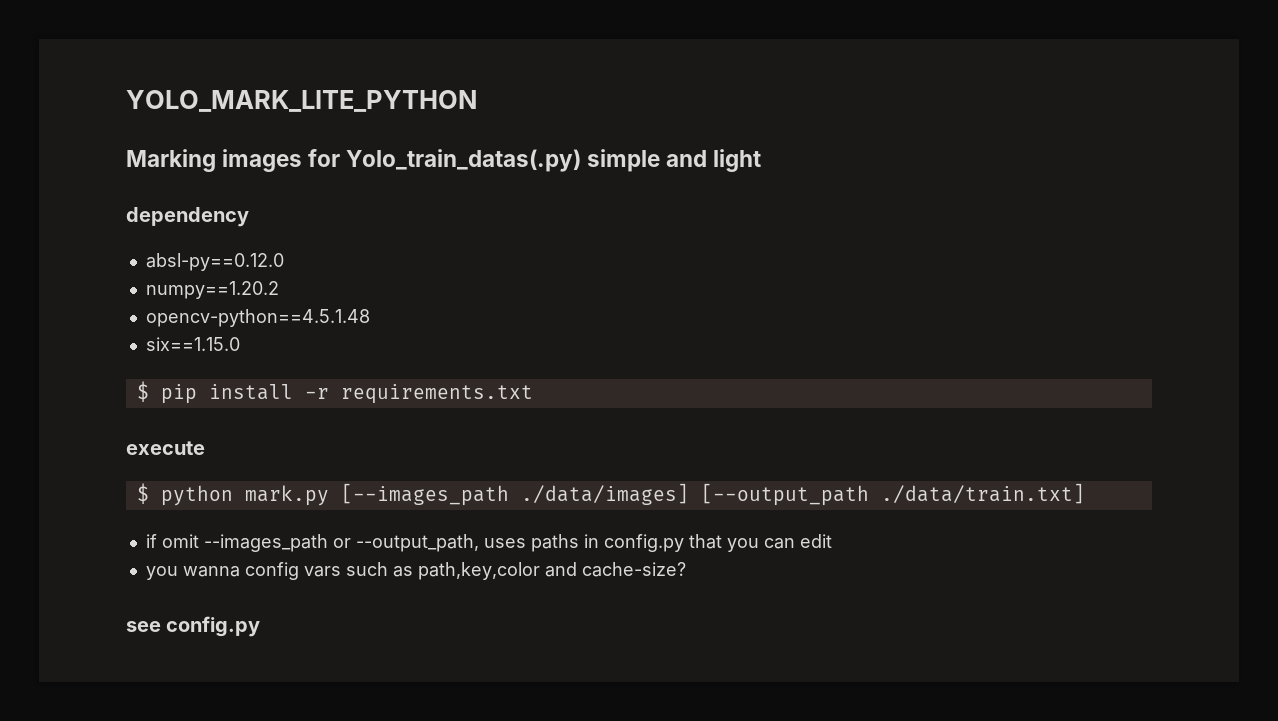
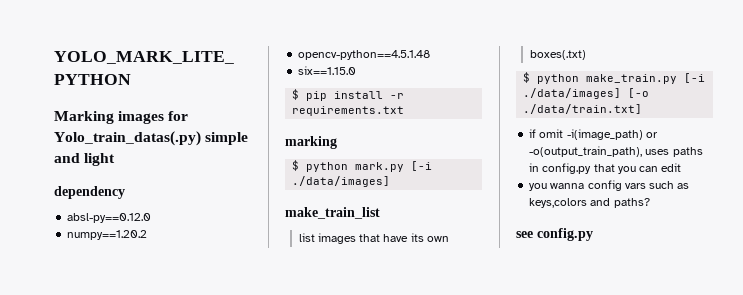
- execute
+ marking
- $ python mark.py [--images_path ./data/images] [--output_path ./data/train.txt]
+ $ python mark.py [-i ./data/images]
+ make_train_list
+ list images that have its own boxes(.txt)
+ $ python make_train.py [-i ./data/images] [-o ./data/train.txt]
- if omit --images_path or --output_path, uses paths in config.py that you can edit
+ if omit -i(image_path) or -o(output_train_path), uses paths in config.py that you can edit
- you wanna config vars such as path,key,color and cache-size?
+ you wanna config vars such as keys,colors and paths?

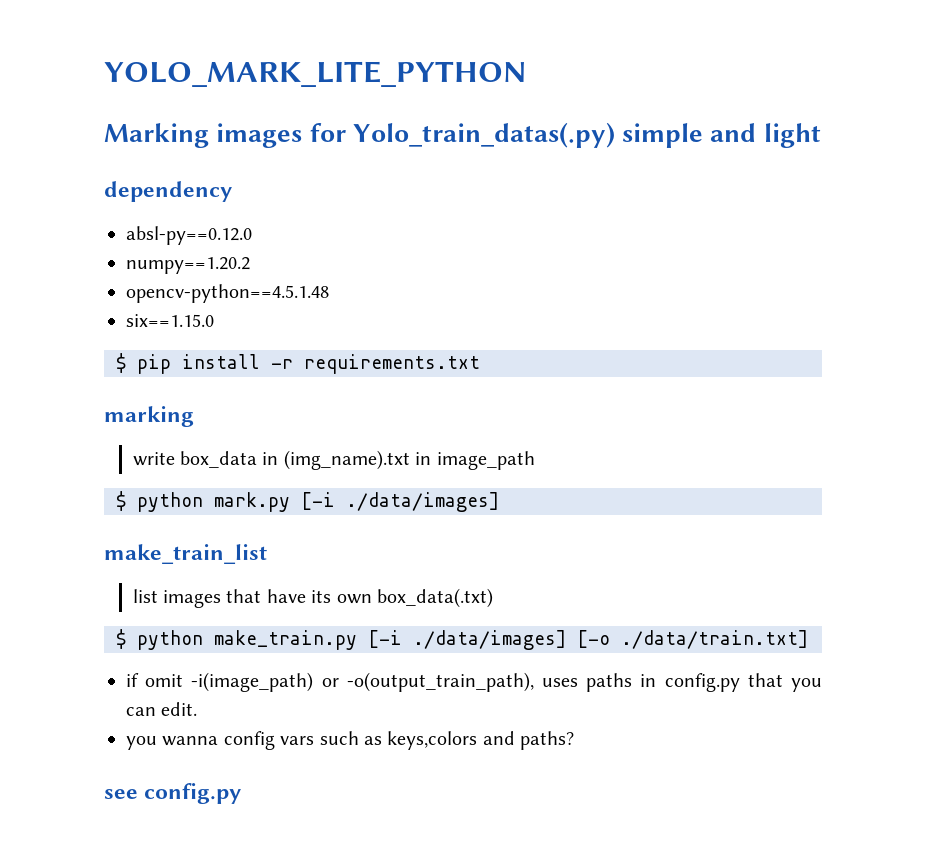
+ write box_data in (img_name).txt in image_path
- list images that have its own boxes(.txt)
+ list images that have its own box_data(.txt)
- if omit -i(image_path) or -o(output_train_path), uses paths in config.py that you can edit
+ if omit -i(image_path) or -o(output_train_path), uses paths in config.py that you can edit.

